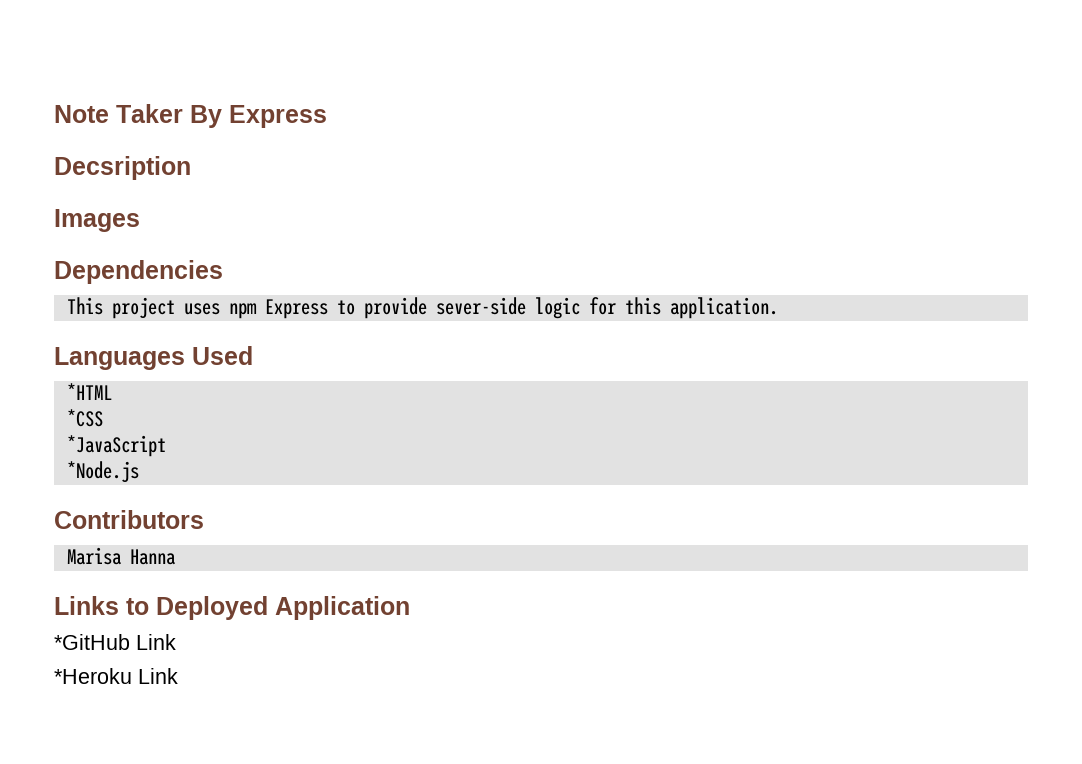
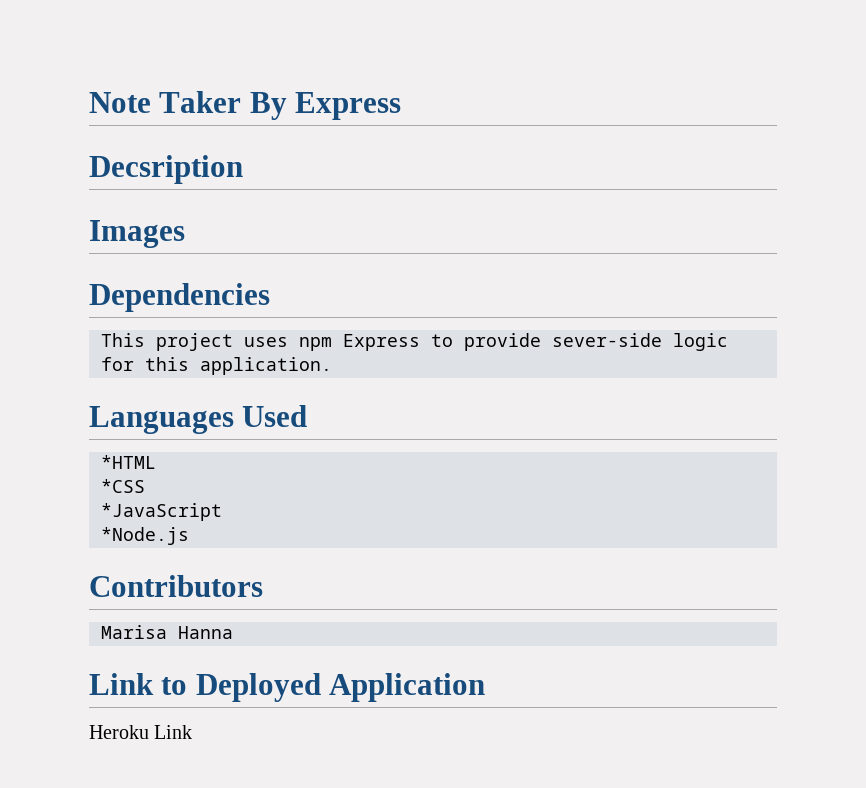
- Links to Deployed Application
+ Link to Deployed Application
- *GitHub Link
- *Heroku Link
+ Heroku Link

